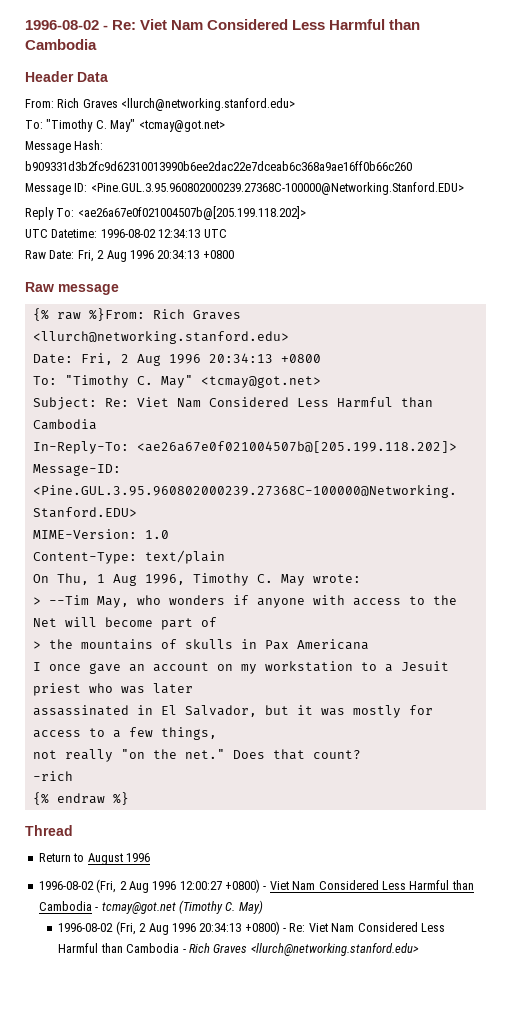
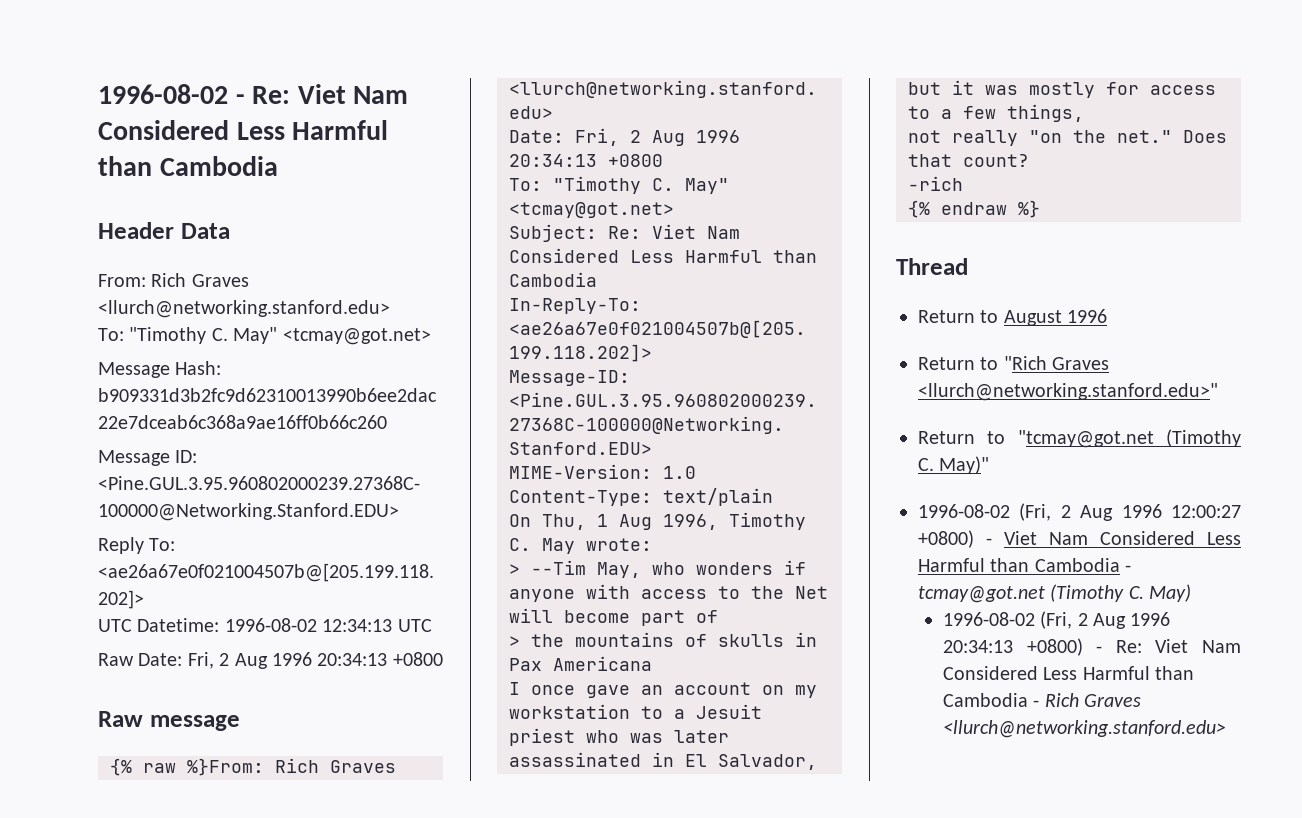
+ Return to "Rich Graves <llurch@networking.stanford.edu>"
+ Return to "tcmay@got.net (Timothy C. May)"

